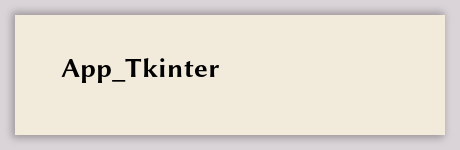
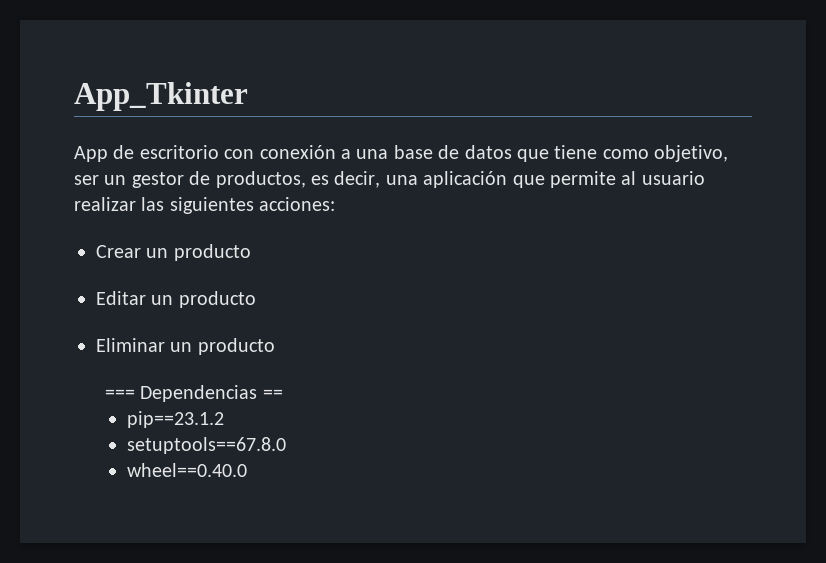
+ App de escritorio con conexión a una base de datos que tiene como objetivo, ser un gestor de productos, es decir, una aplicación que permite al usuario realizar las siguientes acciones:
+ Crear un producto
+ Editar un producto
+ Eliminar un producto
+ === Dependencias ==
+ pip==23.1.2
+ setuptools==67.8.0
+ wheel==0.40.0

